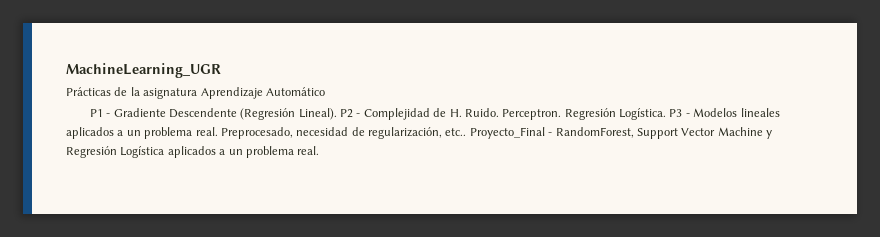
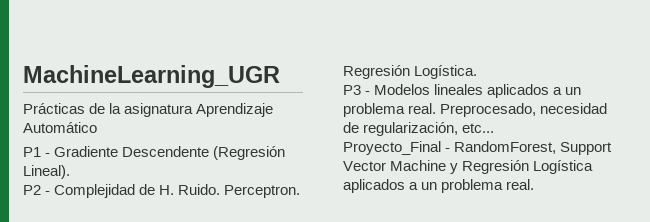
- P1 - Gradiente Descendente (Regresión Lineal). P2 - Complejidad de H. Ruido.
+ P1 - Gradiente Descendente (Regresión Lineal).
+ P2 - Complejidad de H. Ruido.
- Regresión Logística. P3 - Modelos lineales aplicados a un problema real.
+ Regresión Logística.
+ P3 - Modelos lineales aplicados a un problema real.
- Preprocesado, necesidad de regularización, etc.. Proyecto_Final - RandomForest, Support Vector Machine y Regresión Logística aplicados a un problema real.
+ Preprocesado, necesidad de regularización, etc...
+ Proyecto_Final - RandomForest, Support Vector Machine y Regresión Logística aplicados a un problema real.

